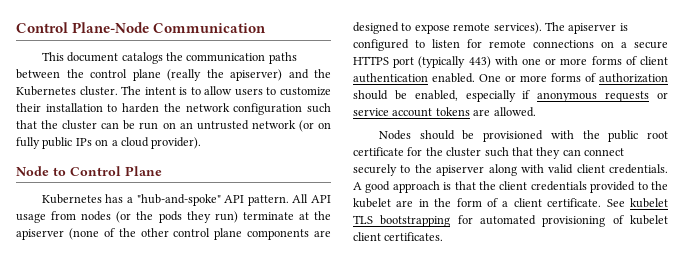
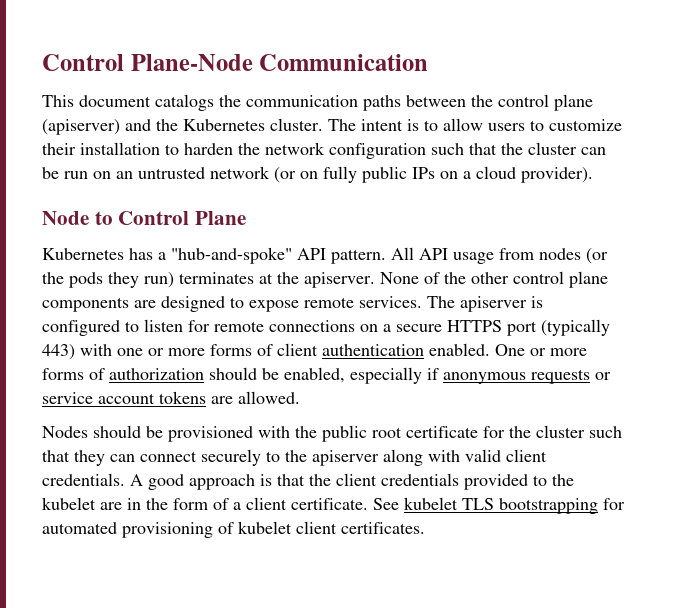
- This document catalogs the communication paths between the control plane (really the apiserver) and the Kubernetes cluster.
+ This document catalogs the communication paths between the control plane (apiserver) and the Kubernetes cluster.
- All API usage from nodes (or the pods they run) terminate at the apiserver (none of the other control plane components are designed to expose remote services).
+ All API usage from nodes (or the pods they run) terminates at the apiserver. None of the other control plane components are designed to expose remote services.

